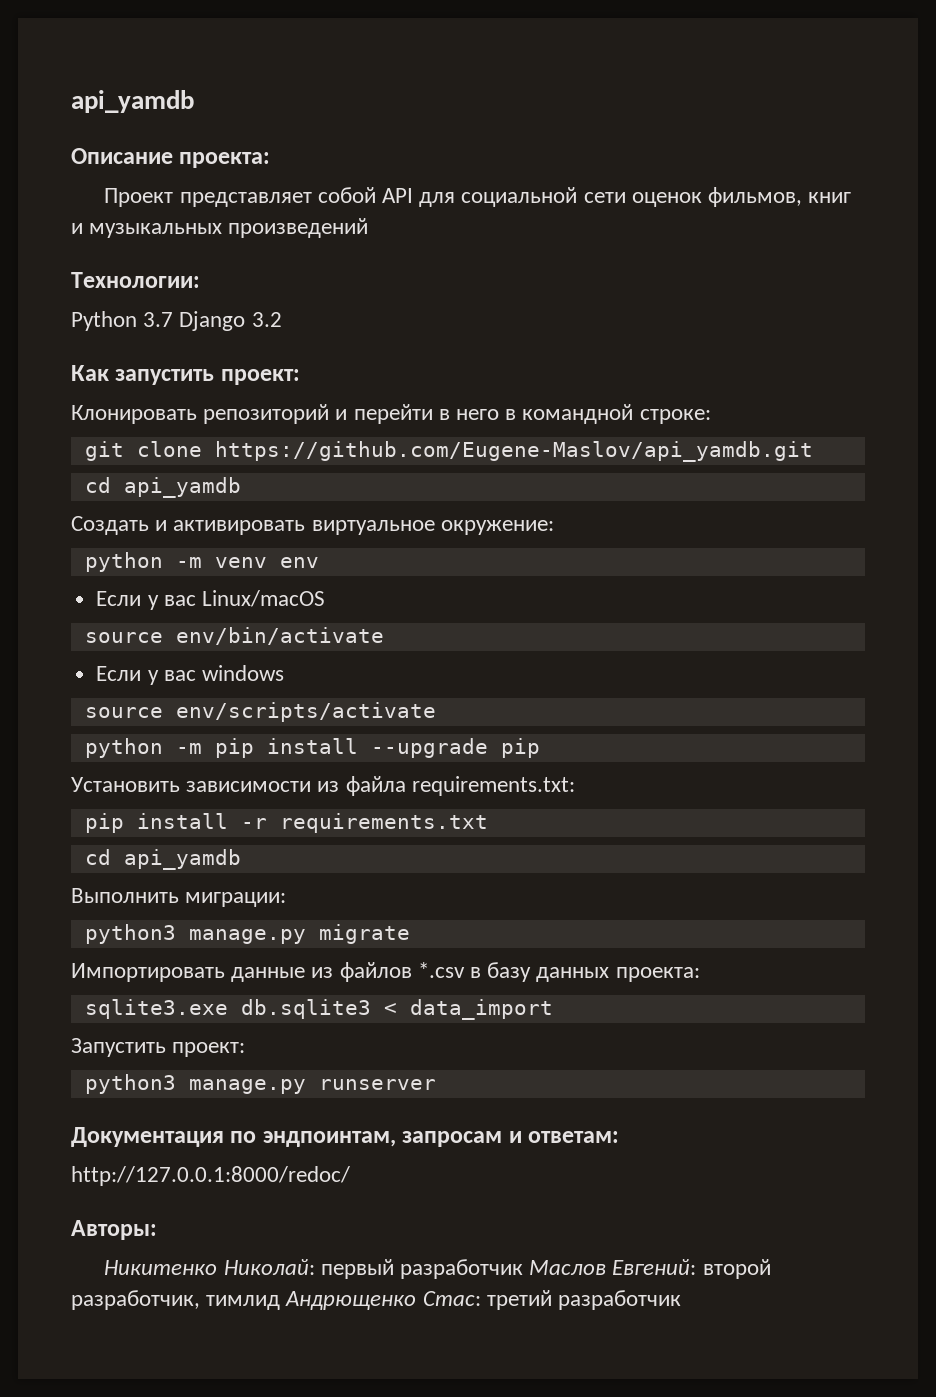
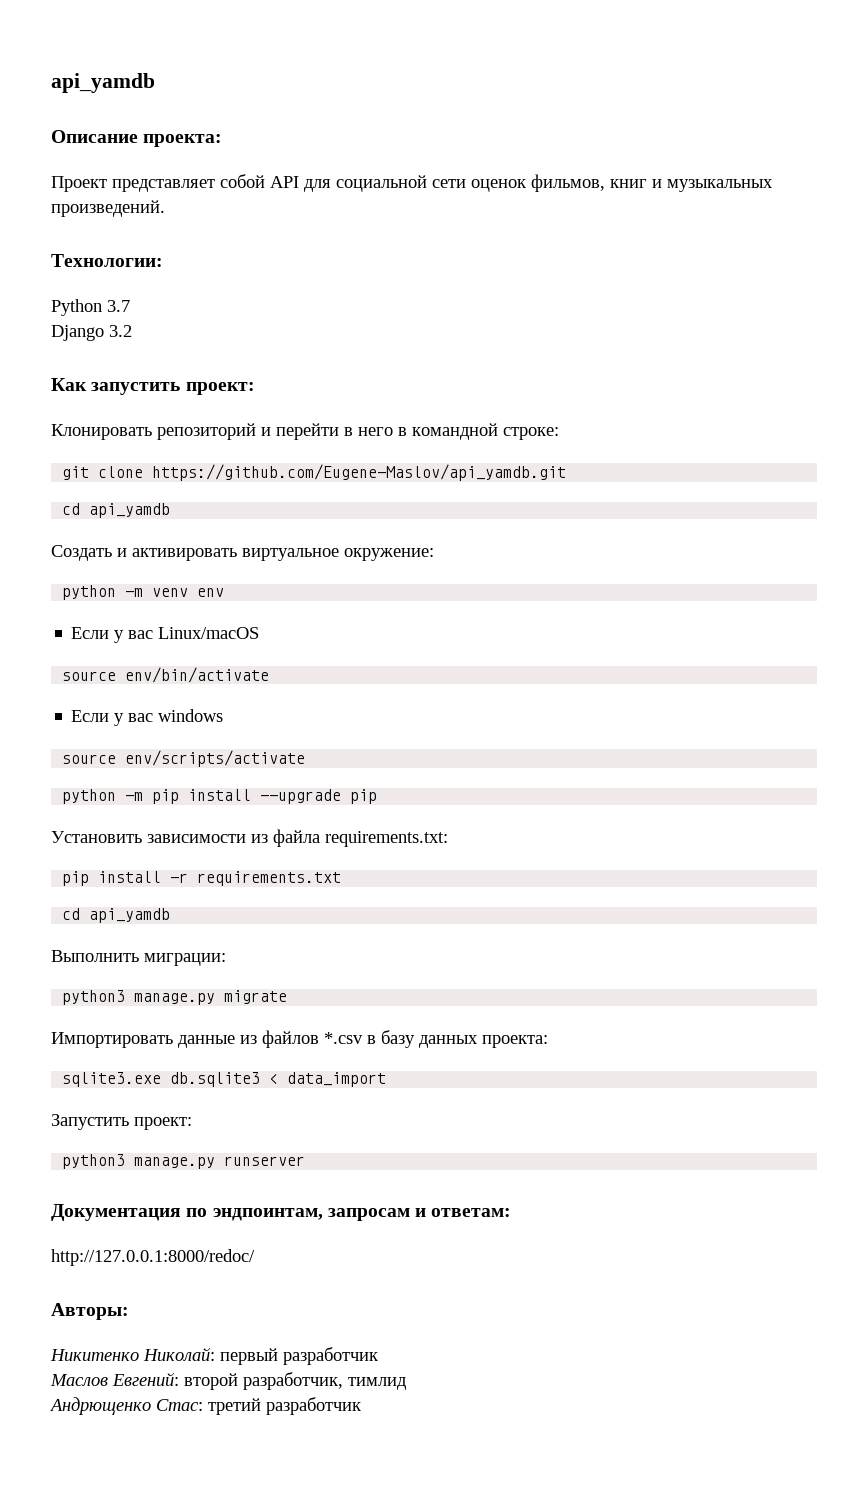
- Проект представляет собой API для социальной сети оценок фильмов, книг и музыкальных произведений
+ Проект представляет собой API для социальной сети оценок фильмов, книг и музыкальных произведений.
- Python 3.7 Django 3.2
+ Python 3.7
+ Django 3.2
- Никитенко Николай: первый разработчик Маслов Евгений: второй разработчик, тимлид Андрющенко Стас: третий разработчик
+ Никитенко Николай: первый разработчик
+ Маслов Евгений: второй разработчик, тимлид
+ Андрющенко Стас: третий разработчик

